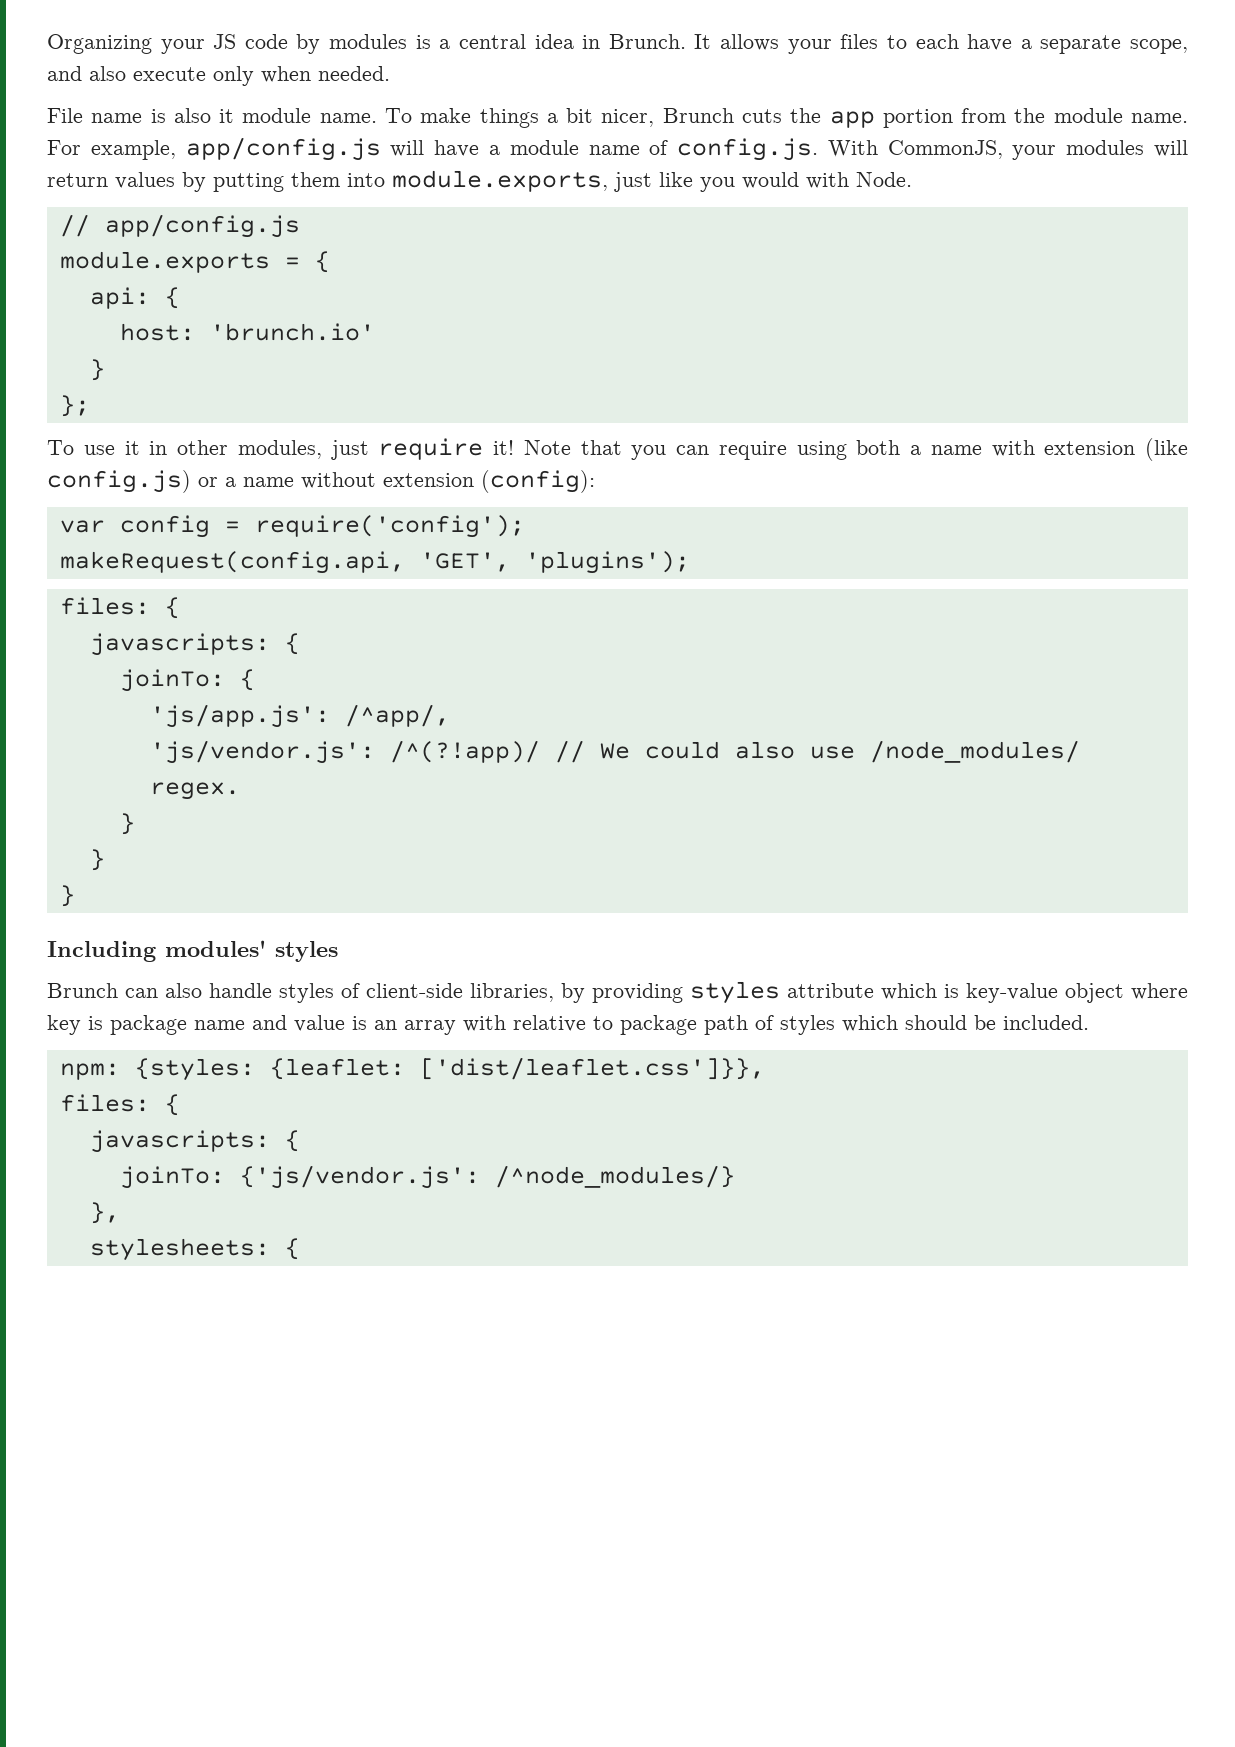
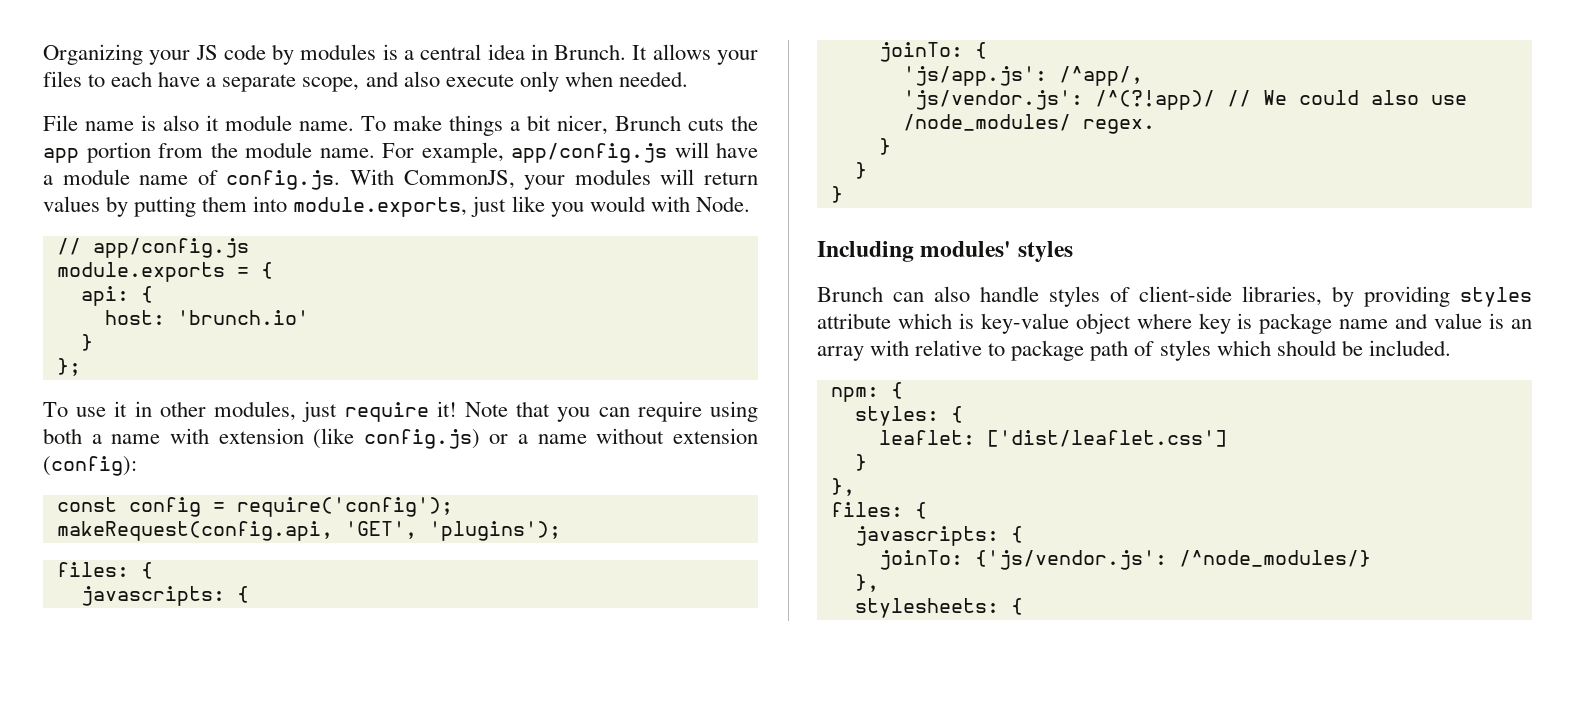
- var config = require('config');
+ const config = require('config');
- npm: {styles: {leaflet: ['dist/leaflet.css']}},
+ npm: {
+ styles: {
+ leaflet: ['dist/leaflet.css']
+ }
+ },

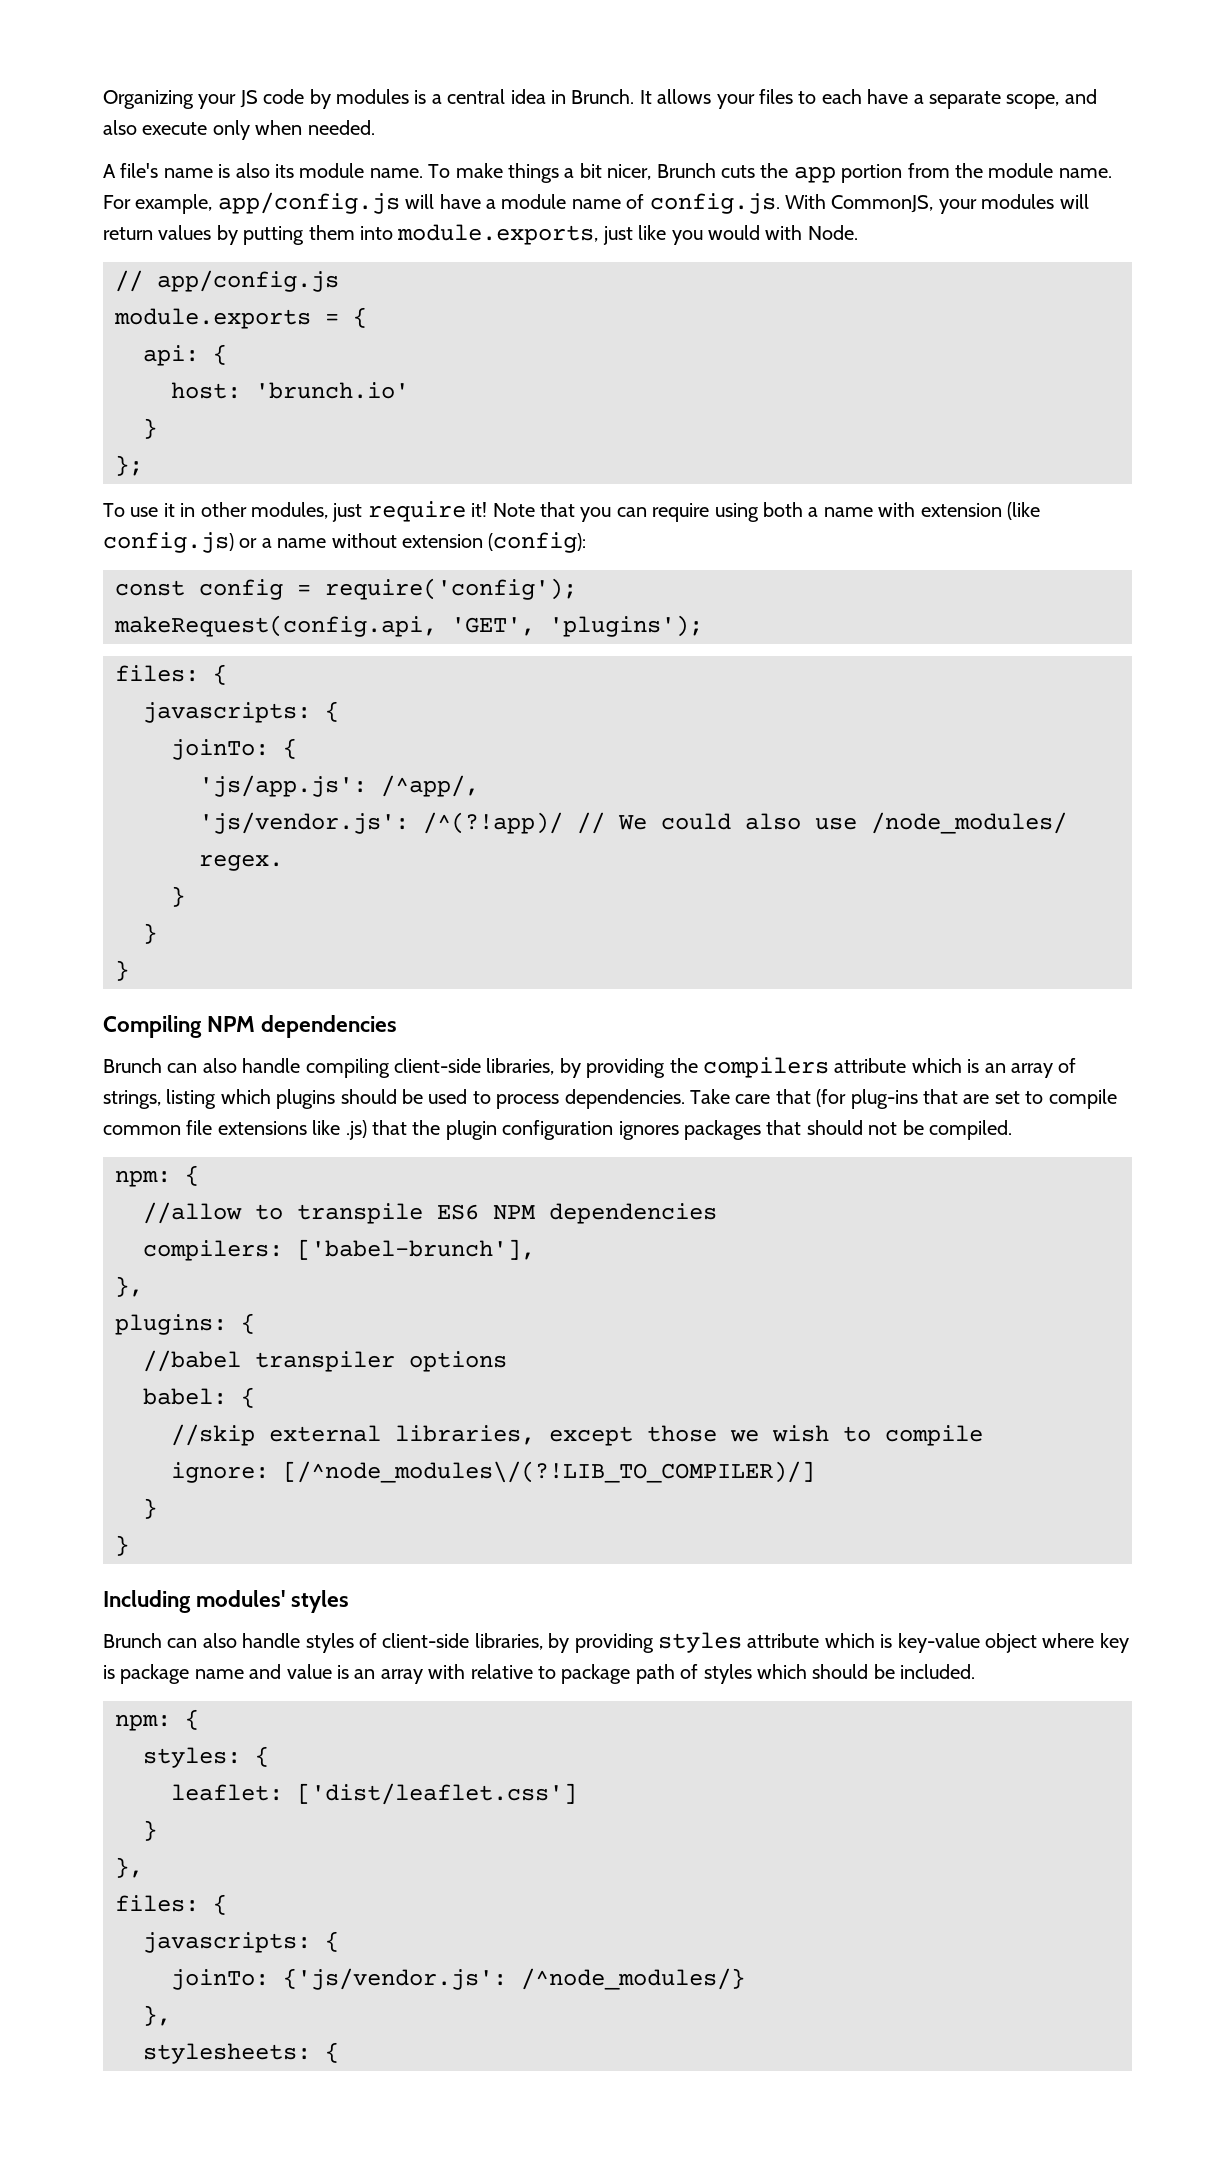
- File name is also it module name.
+ A file's name is also its module name.
+ Compiling NPM dependencies
+ Brunch can also handle compiling client-side libraries, by providing the compilers attribute which is an array of strings, listing which plugins should be used to process dependencies. Take care that (for plug-ins that are set to compile common file extensions like .js) that the plugin configuration ignores packages that should not be compiled.
+ npm: {
+ //allow to transpile ES6 NPM dependencies
+ compilers: ['babel-brunch'],
+ },
+ plugins: {
+ //babel transpiler options
+ babel: {
+ //skip external libraries, except those we wish to compile
+ ignore: [/^node_modules\/(?!LIB_TO_COMPILER)/]
+ }
+ }

